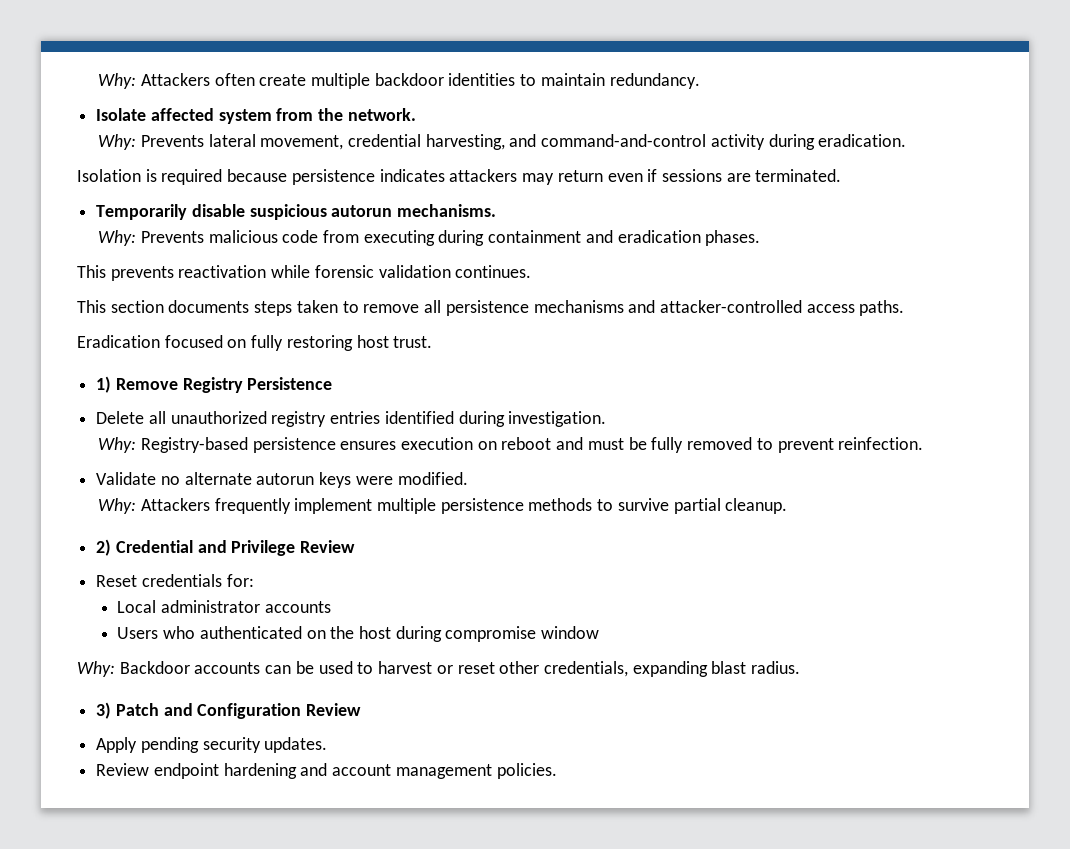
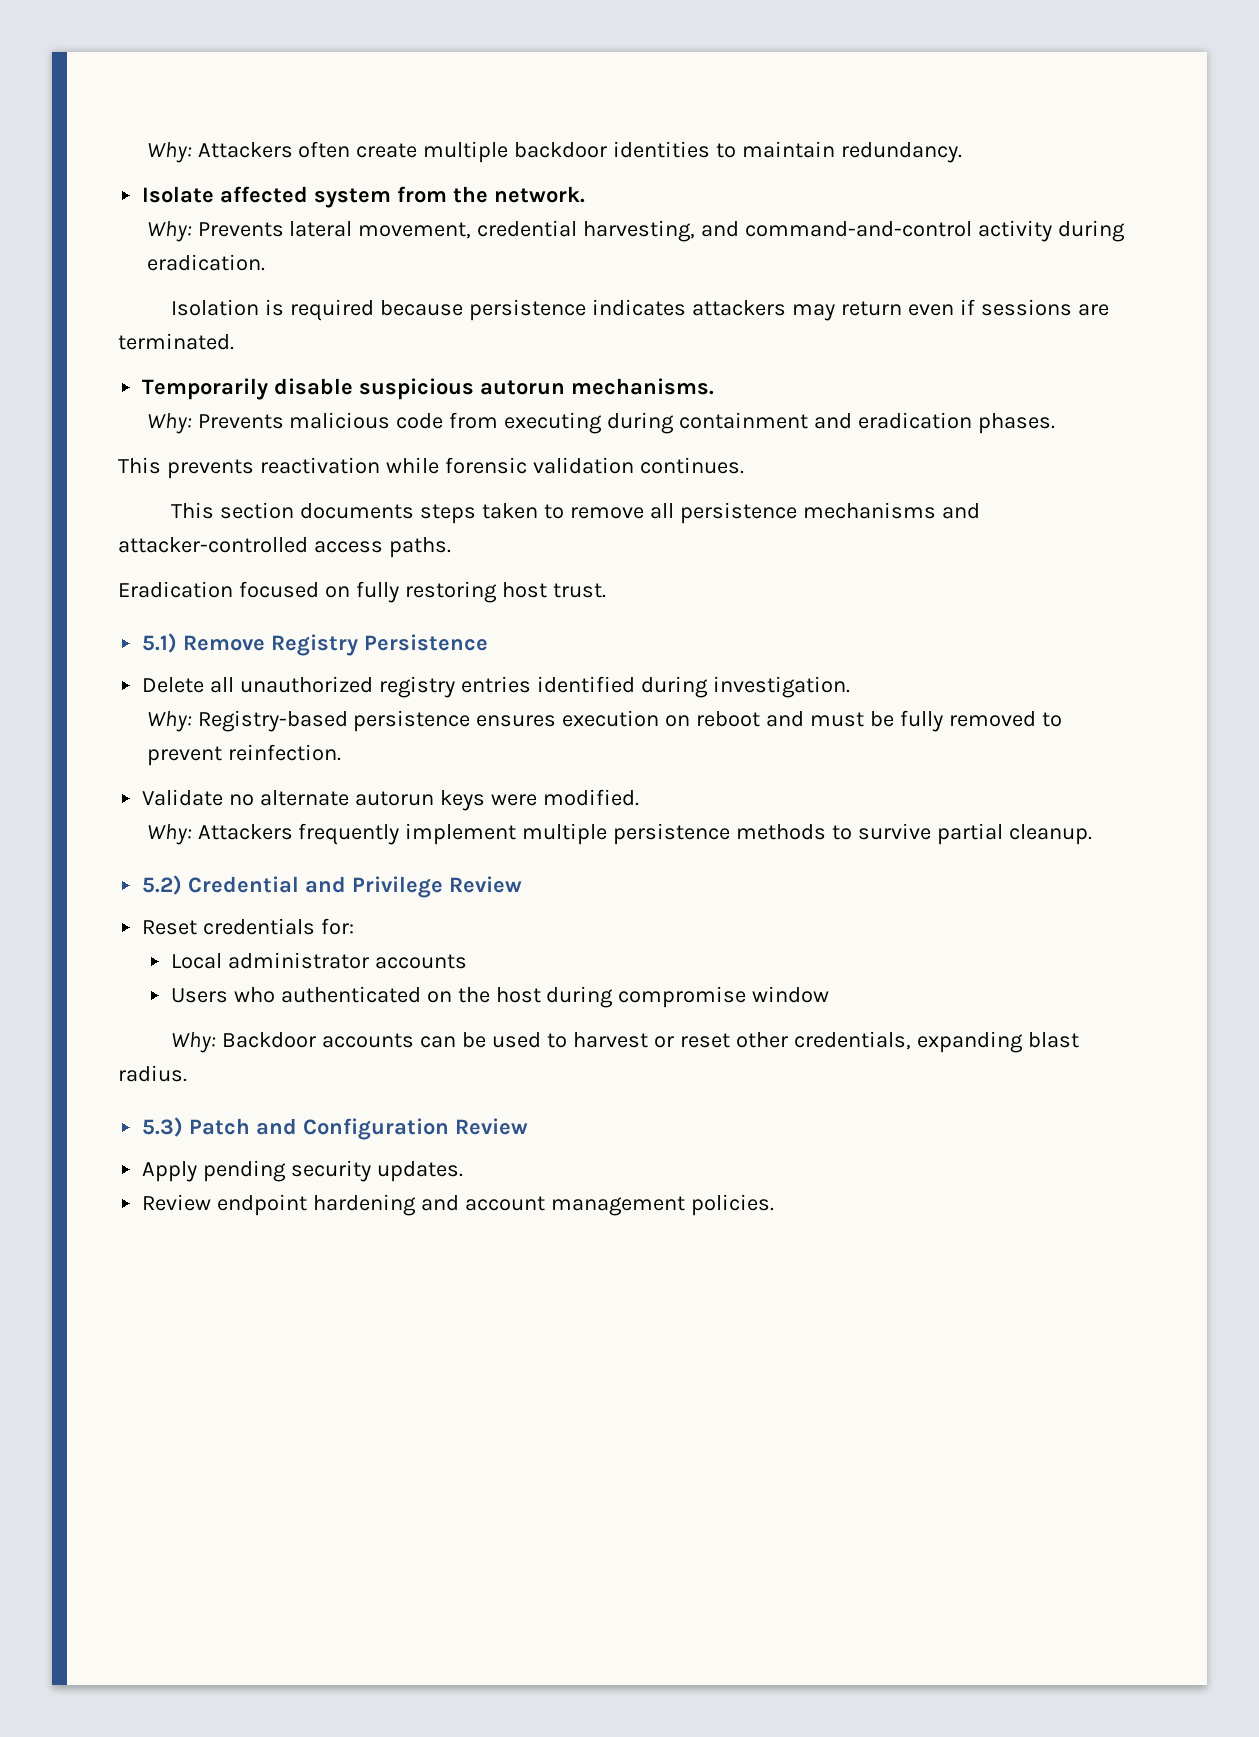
- 1) Remove Registry Persistence
+ 5.1) Remove Registry Persistence
- 2) Credential and Privilege Review
+ 5.2) Credential and Privilege Review
- 3) Patch and Configuration Review
+ 5.3) Patch and Configuration Review

